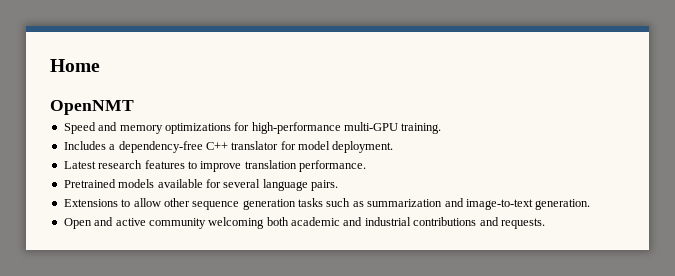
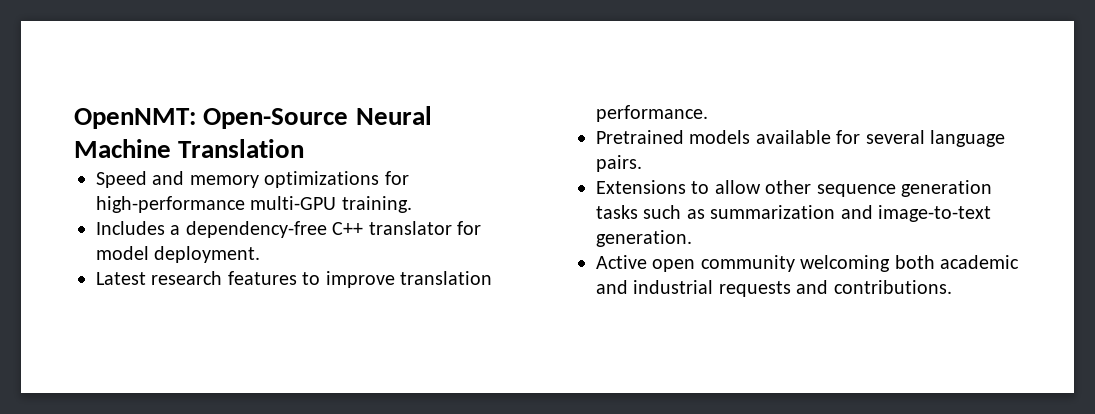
- Home
- OpenNMT
+ OpenNMT: Open-Source Neural Machine Translation
- Open and active community welcoming both academic and industrial contributions and requests.
+ Active open community welcoming both academic and industrial requests and contributions.

